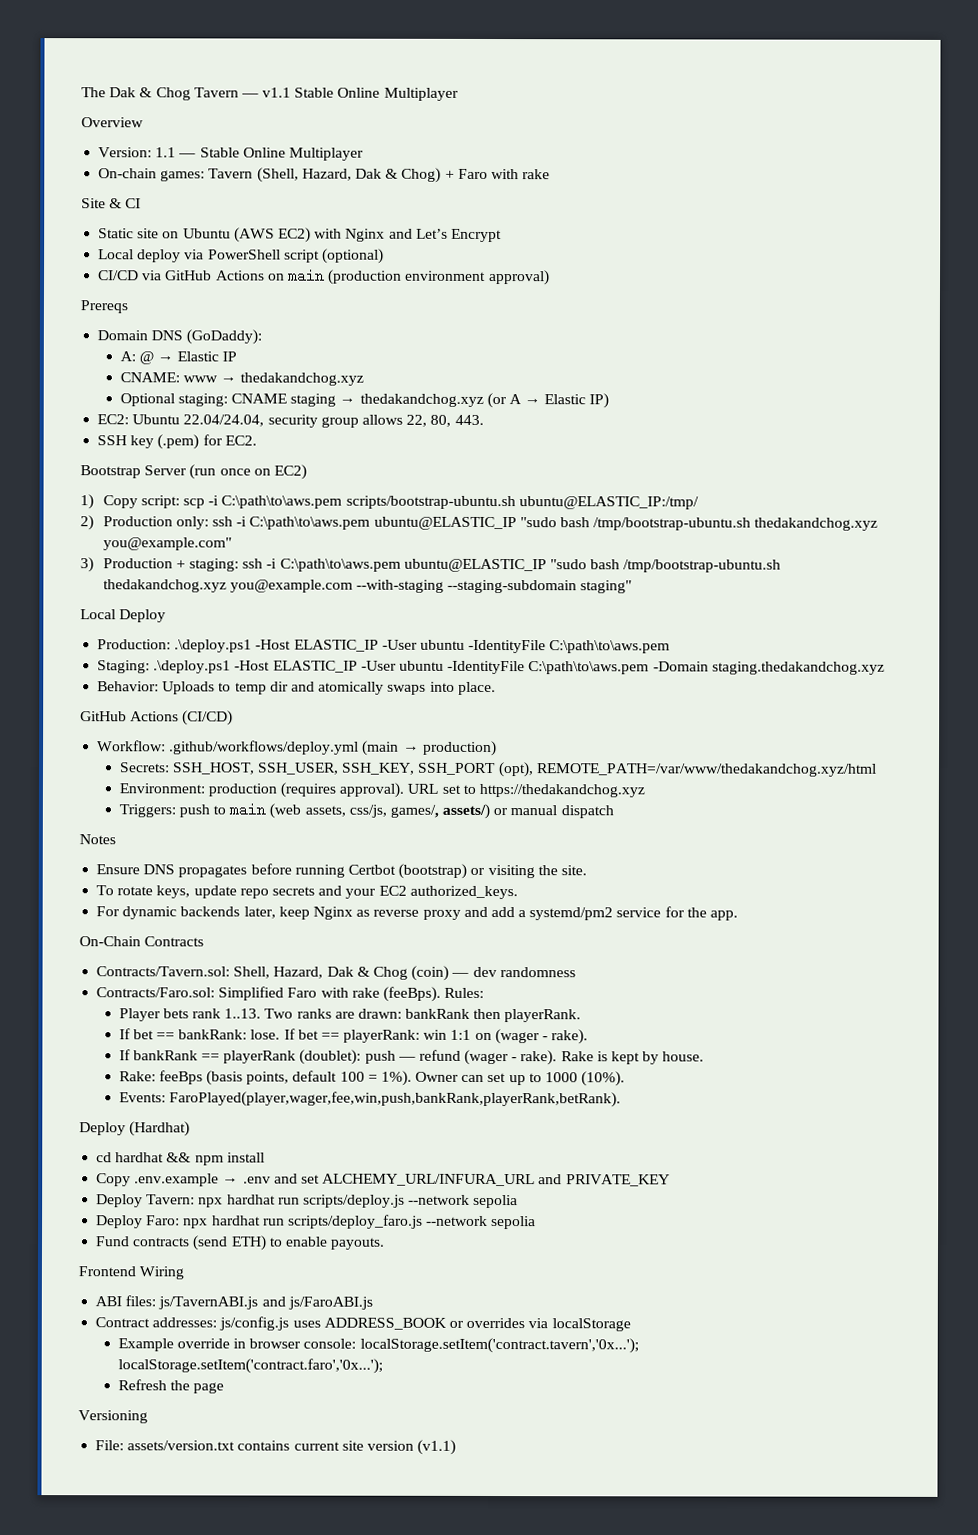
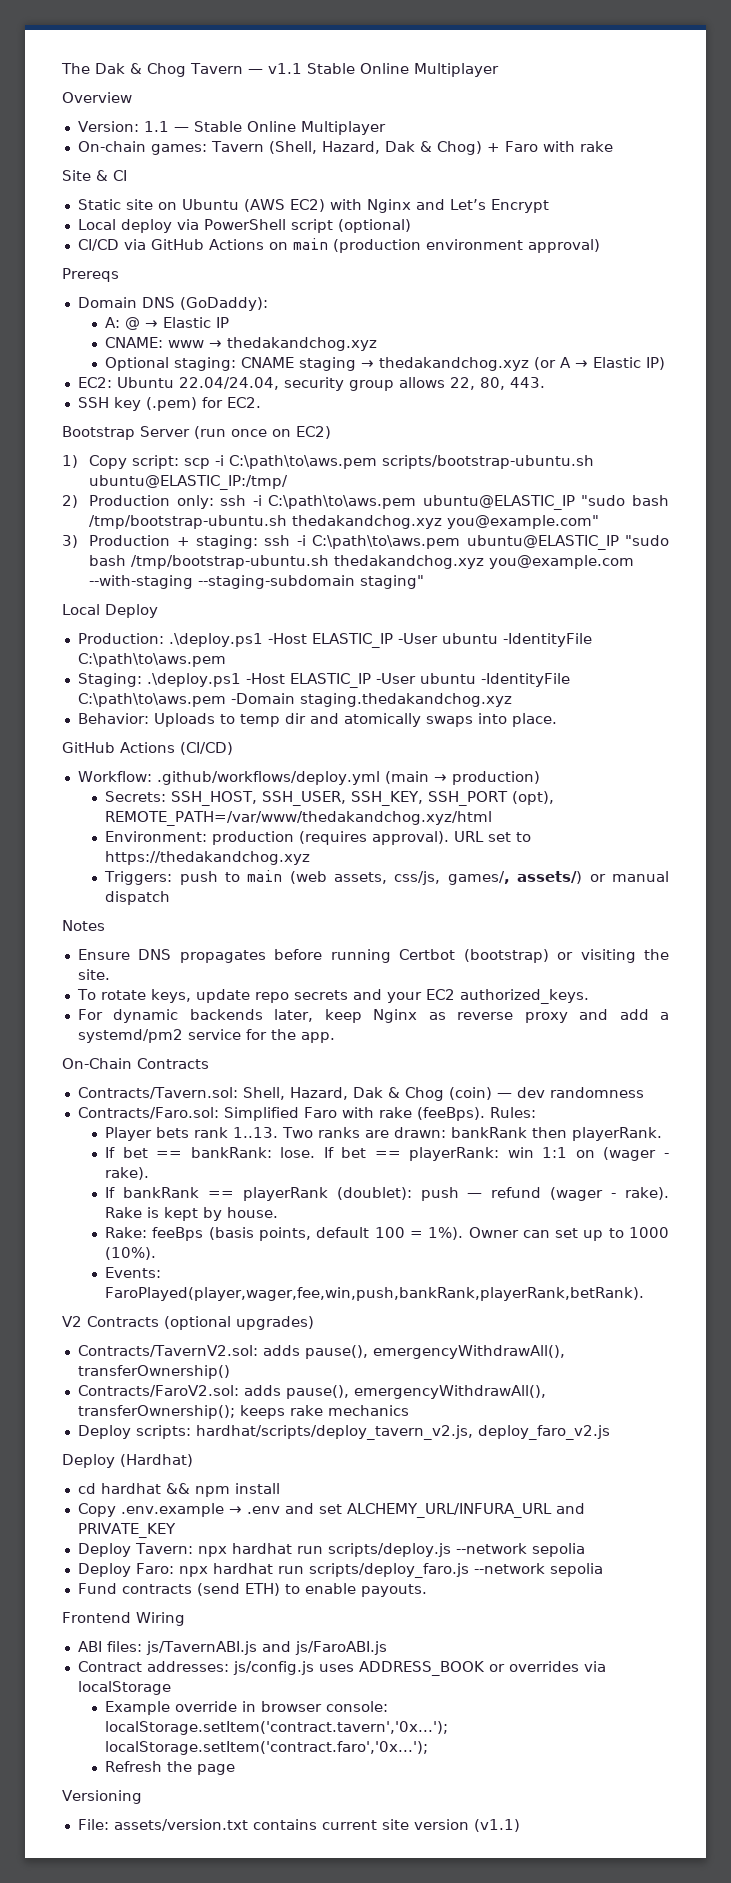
+ V2 Contracts (optional upgrades)
+ Contracts/TavernV2.sol: adds pause(), emergencyWithdrawAll(), transferOwnership()
+ Contracts/FaroV2.sol: adds pause(), emergencyWithdrawAll(), transferOwnership(); keeps rake mechanics
+ Deploy scripts: hardhat/scripts/deploy_tavern_v2.js, deploy_faro_v2.js

